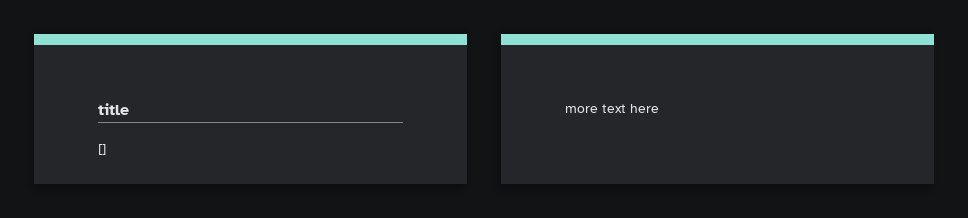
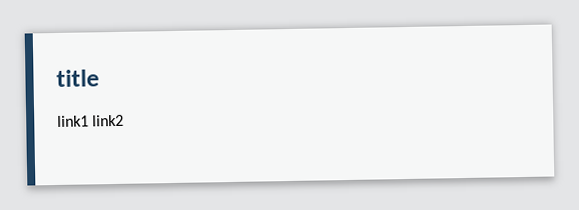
- []
- more text here
+ link1 link2

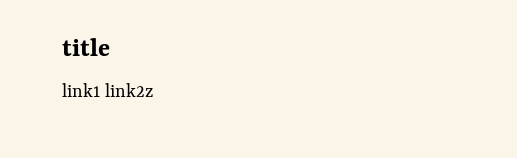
- link1 link2
+ link1 link2z

